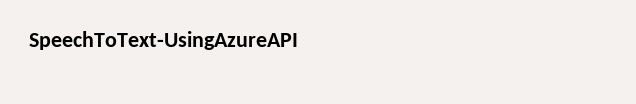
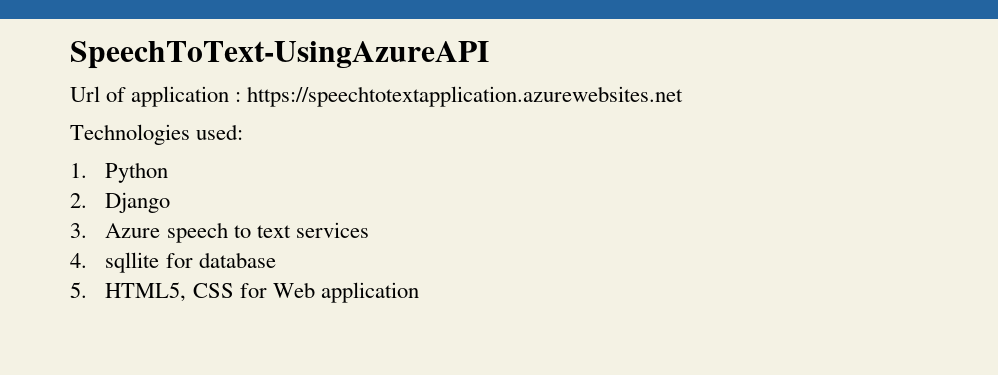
+ Url of application : https://speechtotextapplication.azurewebsites.net
+ Technologies used:
+ 1. Python
+ 2. Django
+ 3. Azure speech to text services
+ 4. sqllite for database
+ 5. HTML5, CSS for Web application

